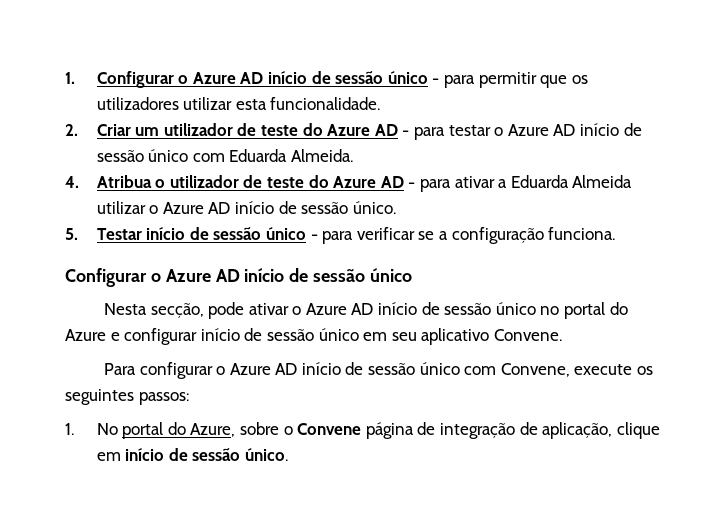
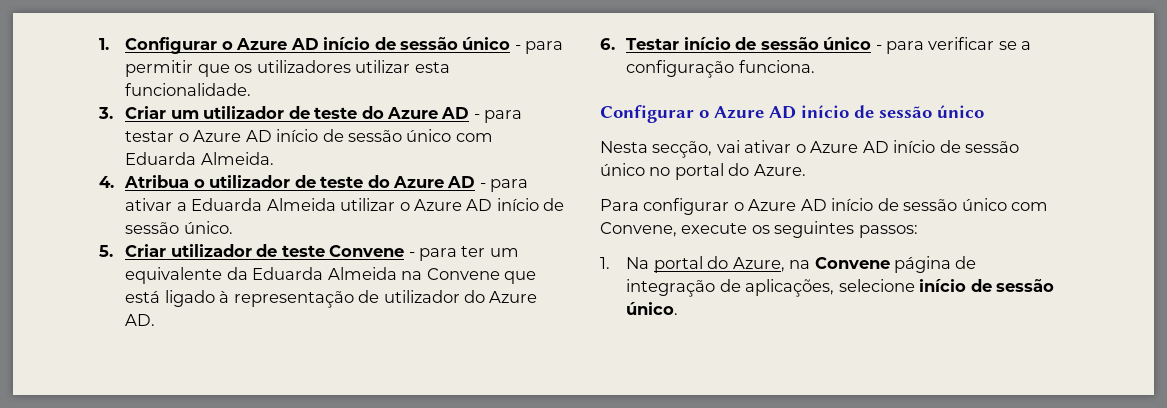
- 2. Criar um utilizador de teste do Azure AD - para testar o Azure AD início de sessão único com Eduarda Almeida.
+ 3. Criar um utilizador de teste do Azure AD - para testar o Azure AD início de sessão único com Eduarda Almeida.
- 5. Testar início de sessão único - para verificar se a configuração funciona.
+ 5. Criar utilizador de teste Convene - para ter um equivalente da Eduarda Almeida na Convene que está ligado à representação de utilizador do Azure AD.
+ 6. Testar início de sessão único - para verificar se a configuração funciona.
- Nesta secção, pode ativar o Azure AD início de sessão único no portal do Azure e configurar início de sessão único em seu aplicativo Convene.
+ Nesta secção, vai ativar o Azure AD início de sessão único no portal do Azure.
- 1. No portal do Azure, sobre o Convene página de integração de aplicação, clique em início de sessão único.
+ 1. Na portal do Azure, na Convene página de integração de aplicações, selecione início de sessão único.

